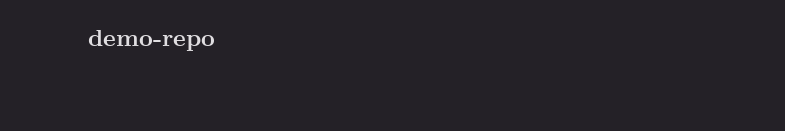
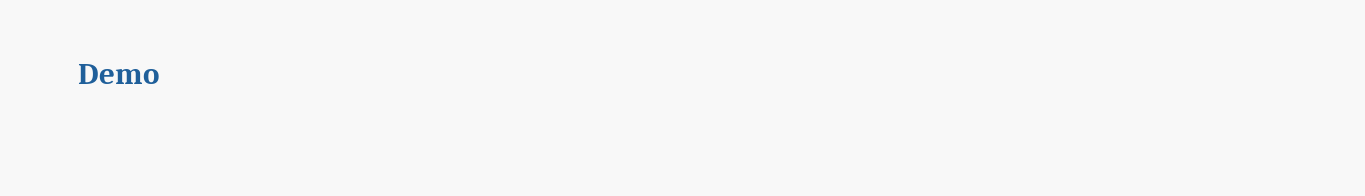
- demo-repo
+ Demo

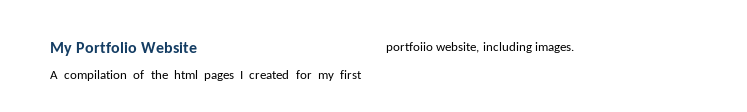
- Demo
+ My Portfolio Website
+ A compilation of the html pages I created for my first portfoiio website, including images.

